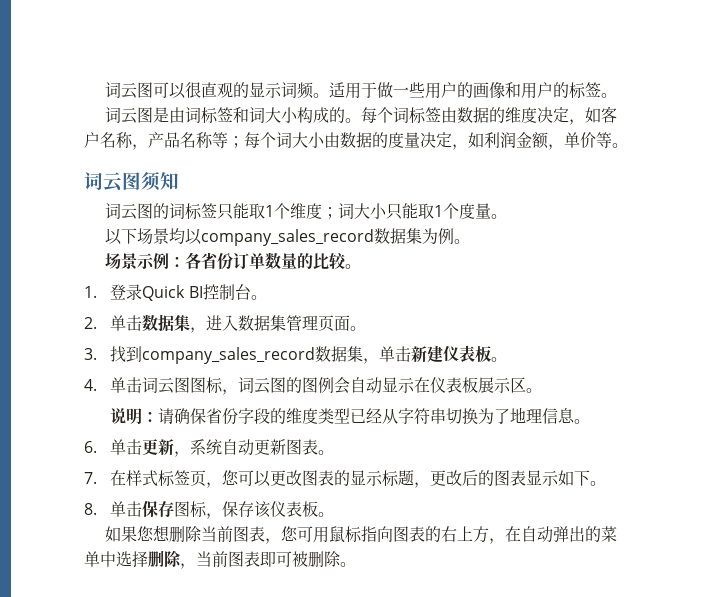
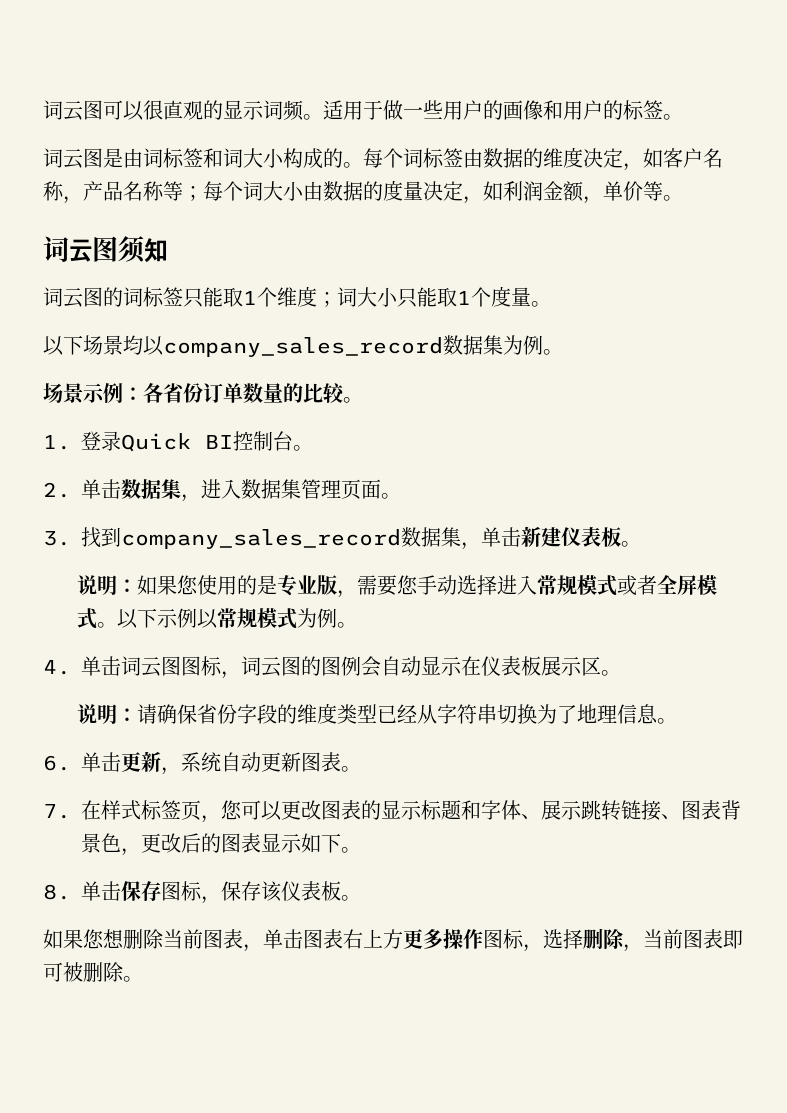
+ 说明：如果您使用的是专业版，需要您手动选择进入常规模式或者全屏模式。以下示例以常规模式为例。
- 7.在样式标签页，您可以更改图表的显示标题，更改后的图表显示如下。
+ 7.在样式标签页，您可以更改图表的显示标题和字体、展示跳转链接、图表背景色，更改后的图表显示如下。
- 如果您想删除当前图表，您可用鼠标指向图表的右上方，在自动弹出的菜单中选择删除，当前图表即可被删除。
+ 如果您想删除当前图表，单击图表右上方更多操作图标，选择删除，当前图表即可被删除。

